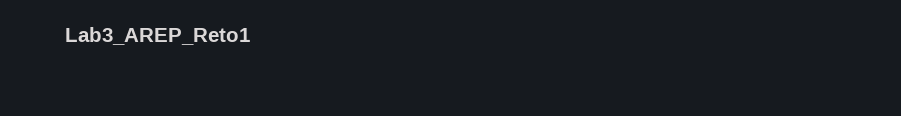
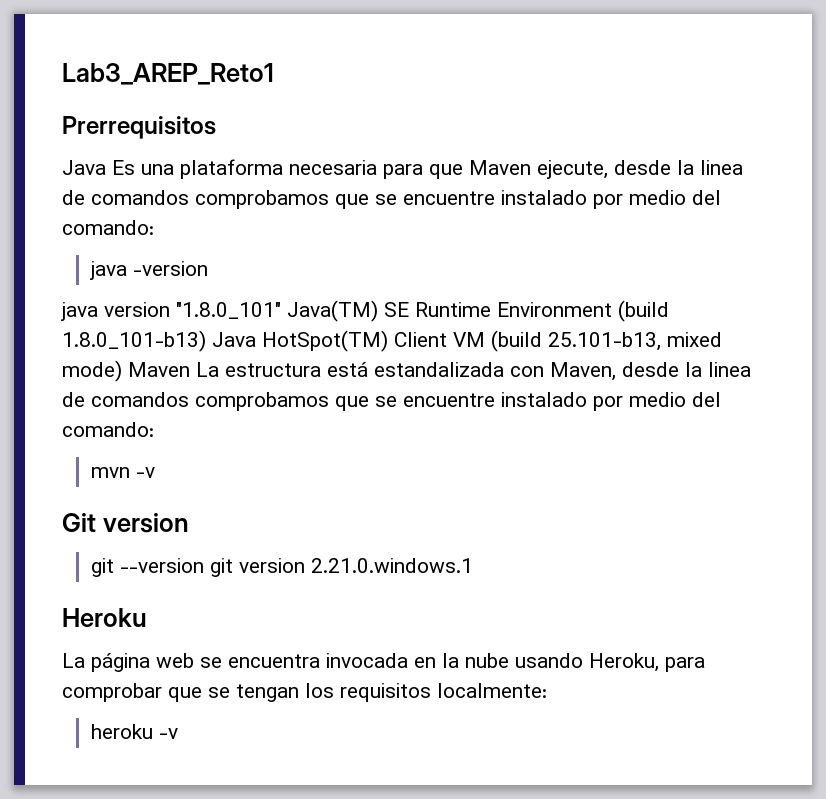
+ Prerrequisitos
+ Java Es una plataforma necesaria para que Maven ejecute, desde la linea de comandos comprobamos que se encuentre instalado por medio del comando:
+ java -version
+ java version "1.8.0_101" Java(TM) SE Runtime Environment (build 1.8.0_101-b13) Java HotSpot(TM) Client VM (build 25.101-b13, mixed mode) Maven La estructura está estandalizada con Maven, desde la linea de comandos comprobamos que se encuentre instalado por medio del comando:
+ mvn -v
+ Git version
+ git --version git version 2.21.0.windows.1
+ Heroku
+ La página web se encuentra invocada en la nube usando Heroku, para comprobar que se tengan los requisitos localmente:
+ heroku -v

